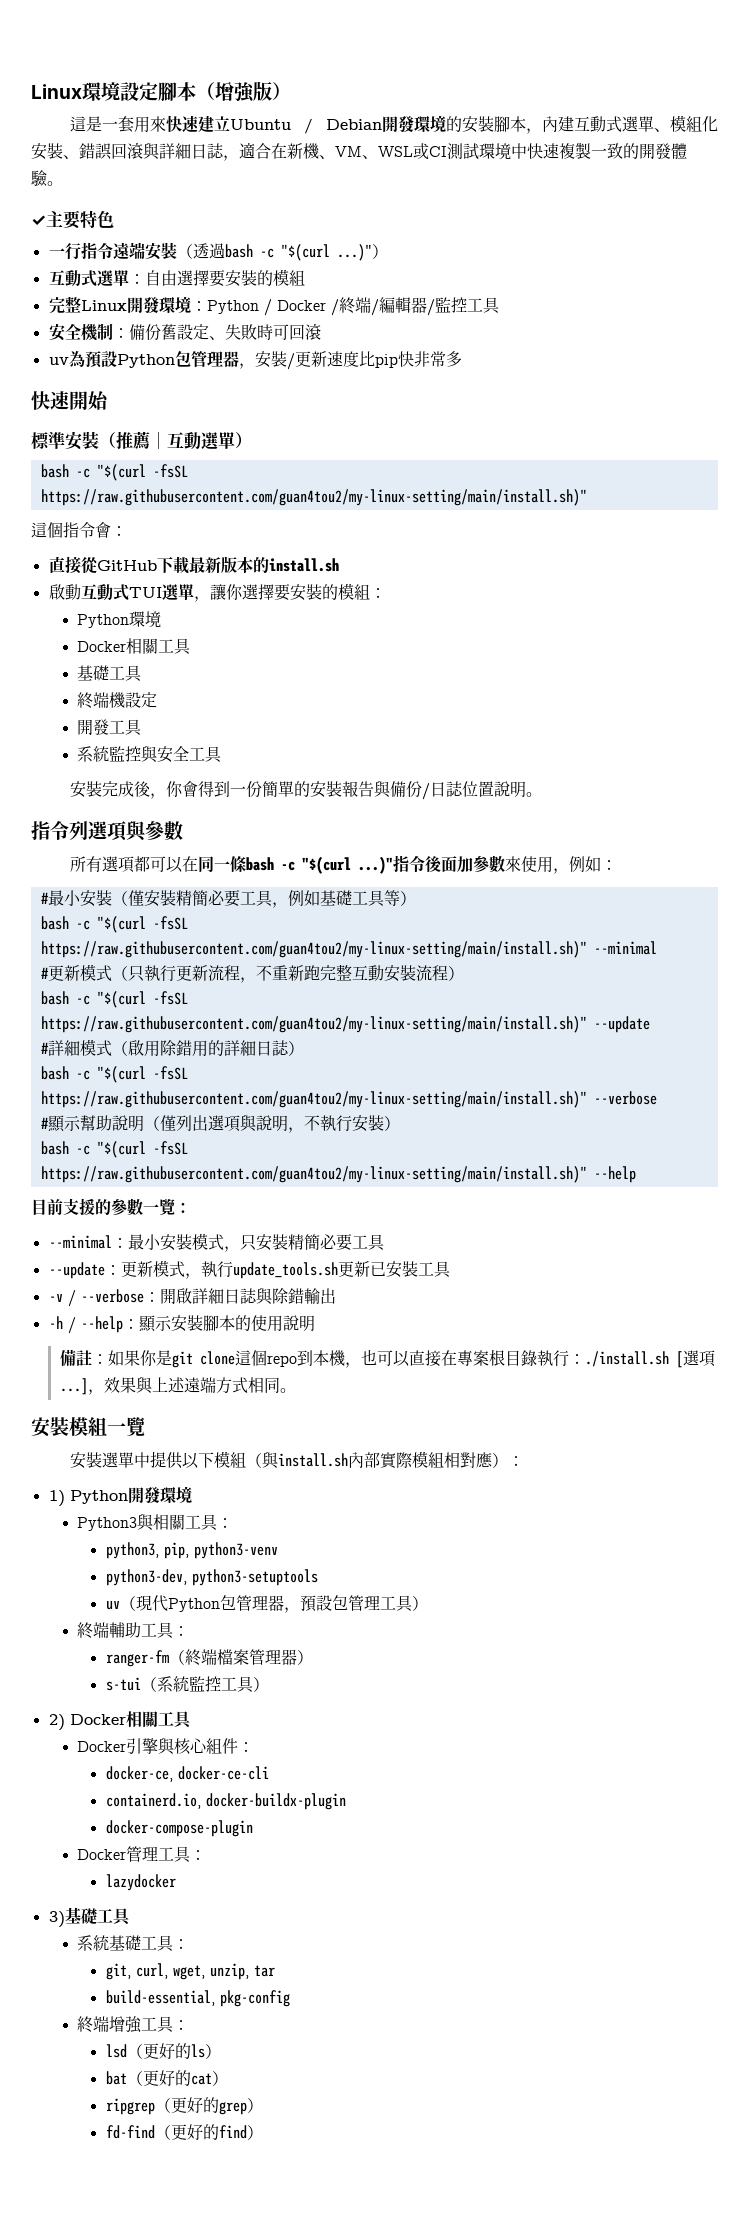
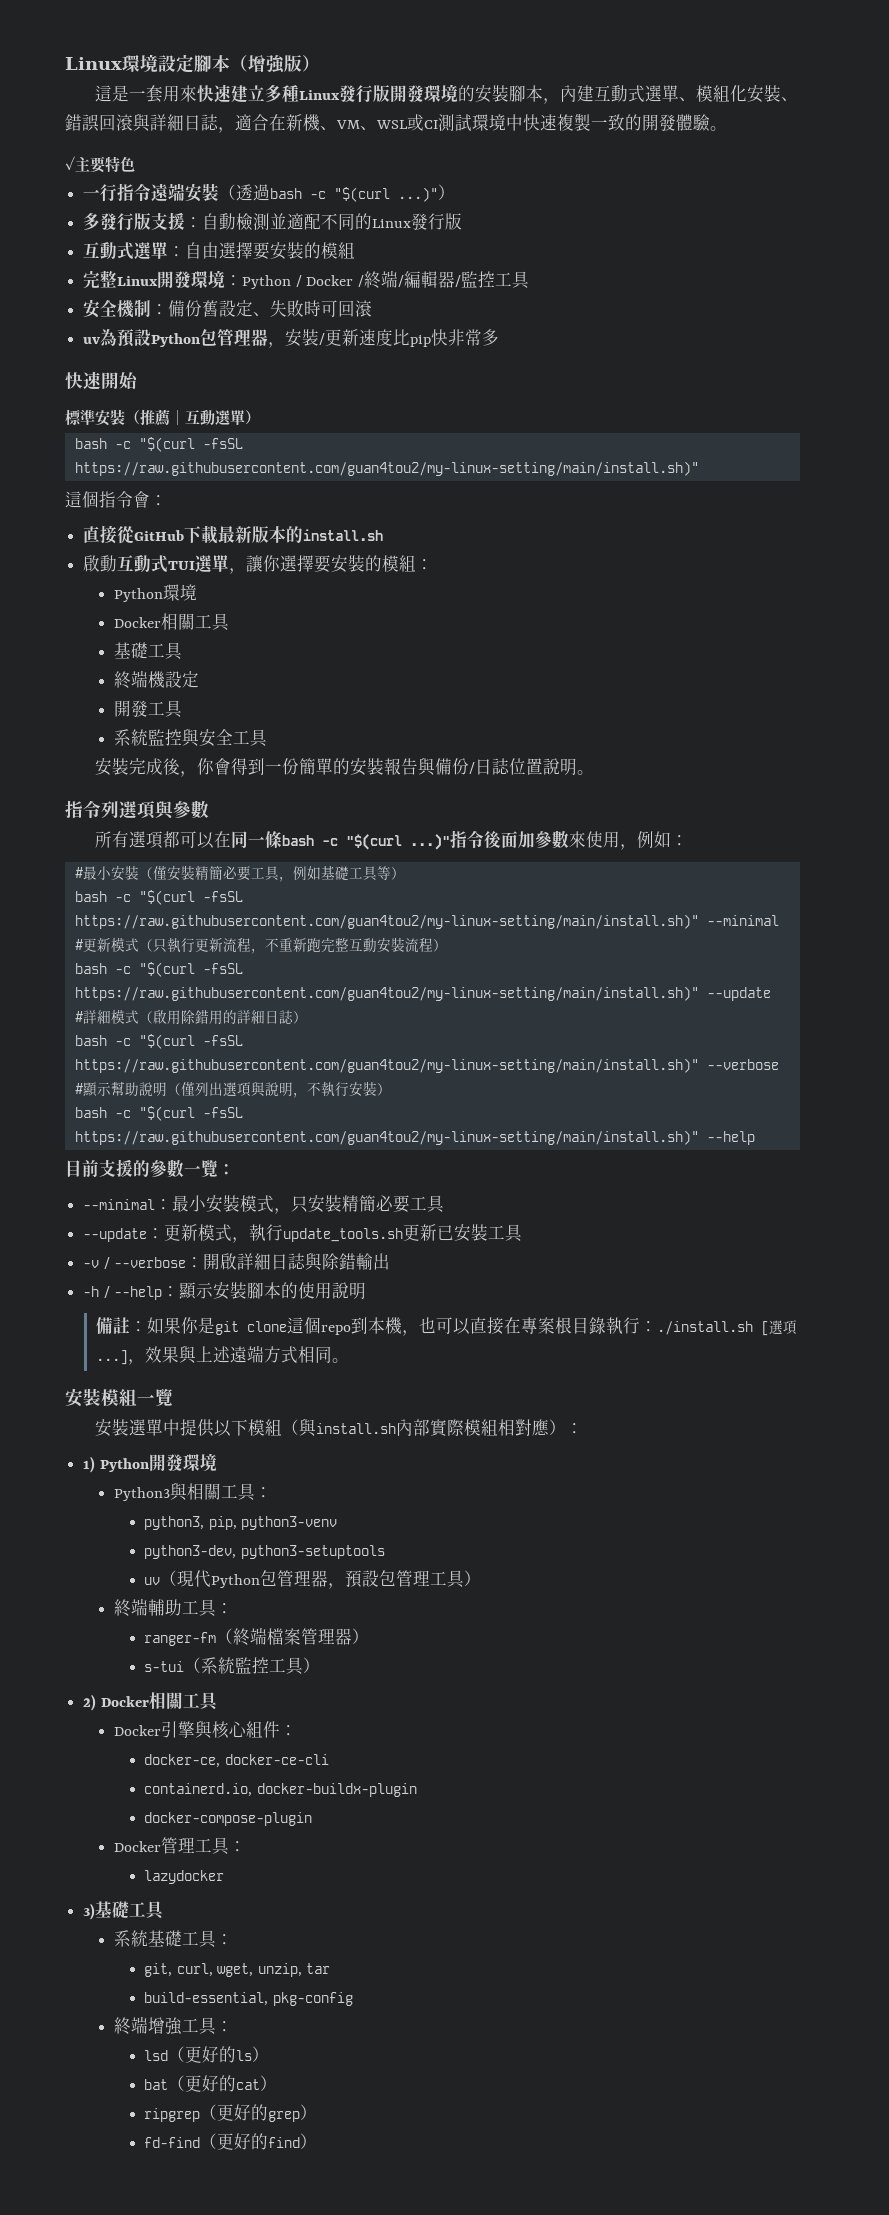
- 這是一套用來快速建立Ubuntu / Debian開發環境的安裝腳本，內建互動式選單、模組化安裝、錯誤回滾與詳細日誌，適合在新機、VM、WSL或CI測試環境中快速複製一致的開發體驗。
+ 這是一套用來快速建立多種Linux發行版開發環境的安裝腳本，內建互動式選單、模組化安裝、錯誤回滾與詳細日誌，適合在新機、VM、WSL或CI測試環境中快速複製一致的開發體驗。
+ 多發行版支援：自動檢測並適配不同的Linux發行版

